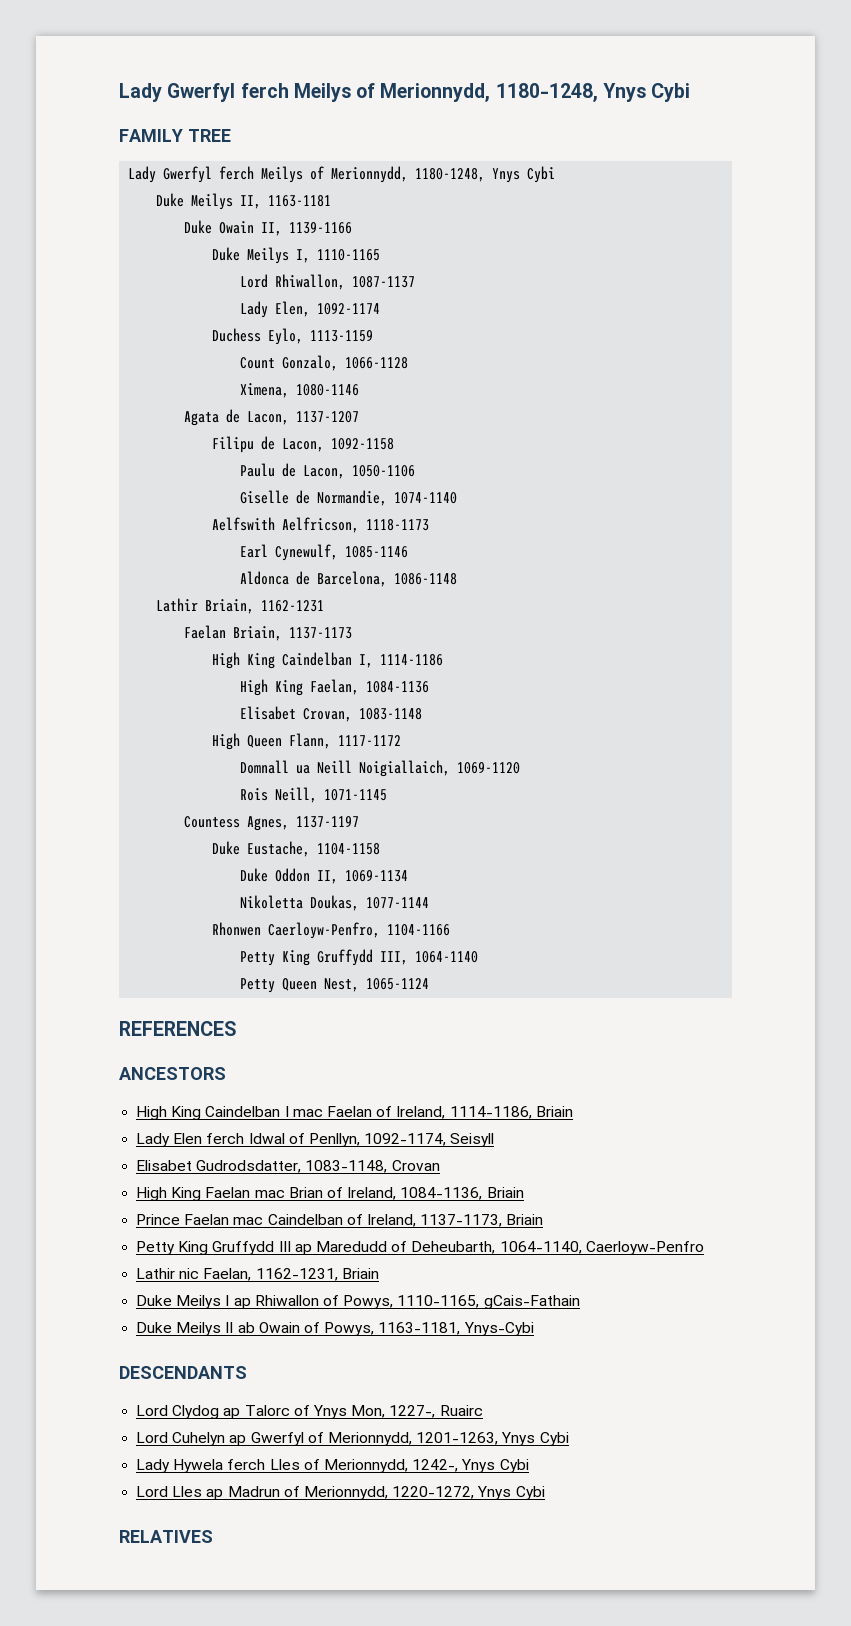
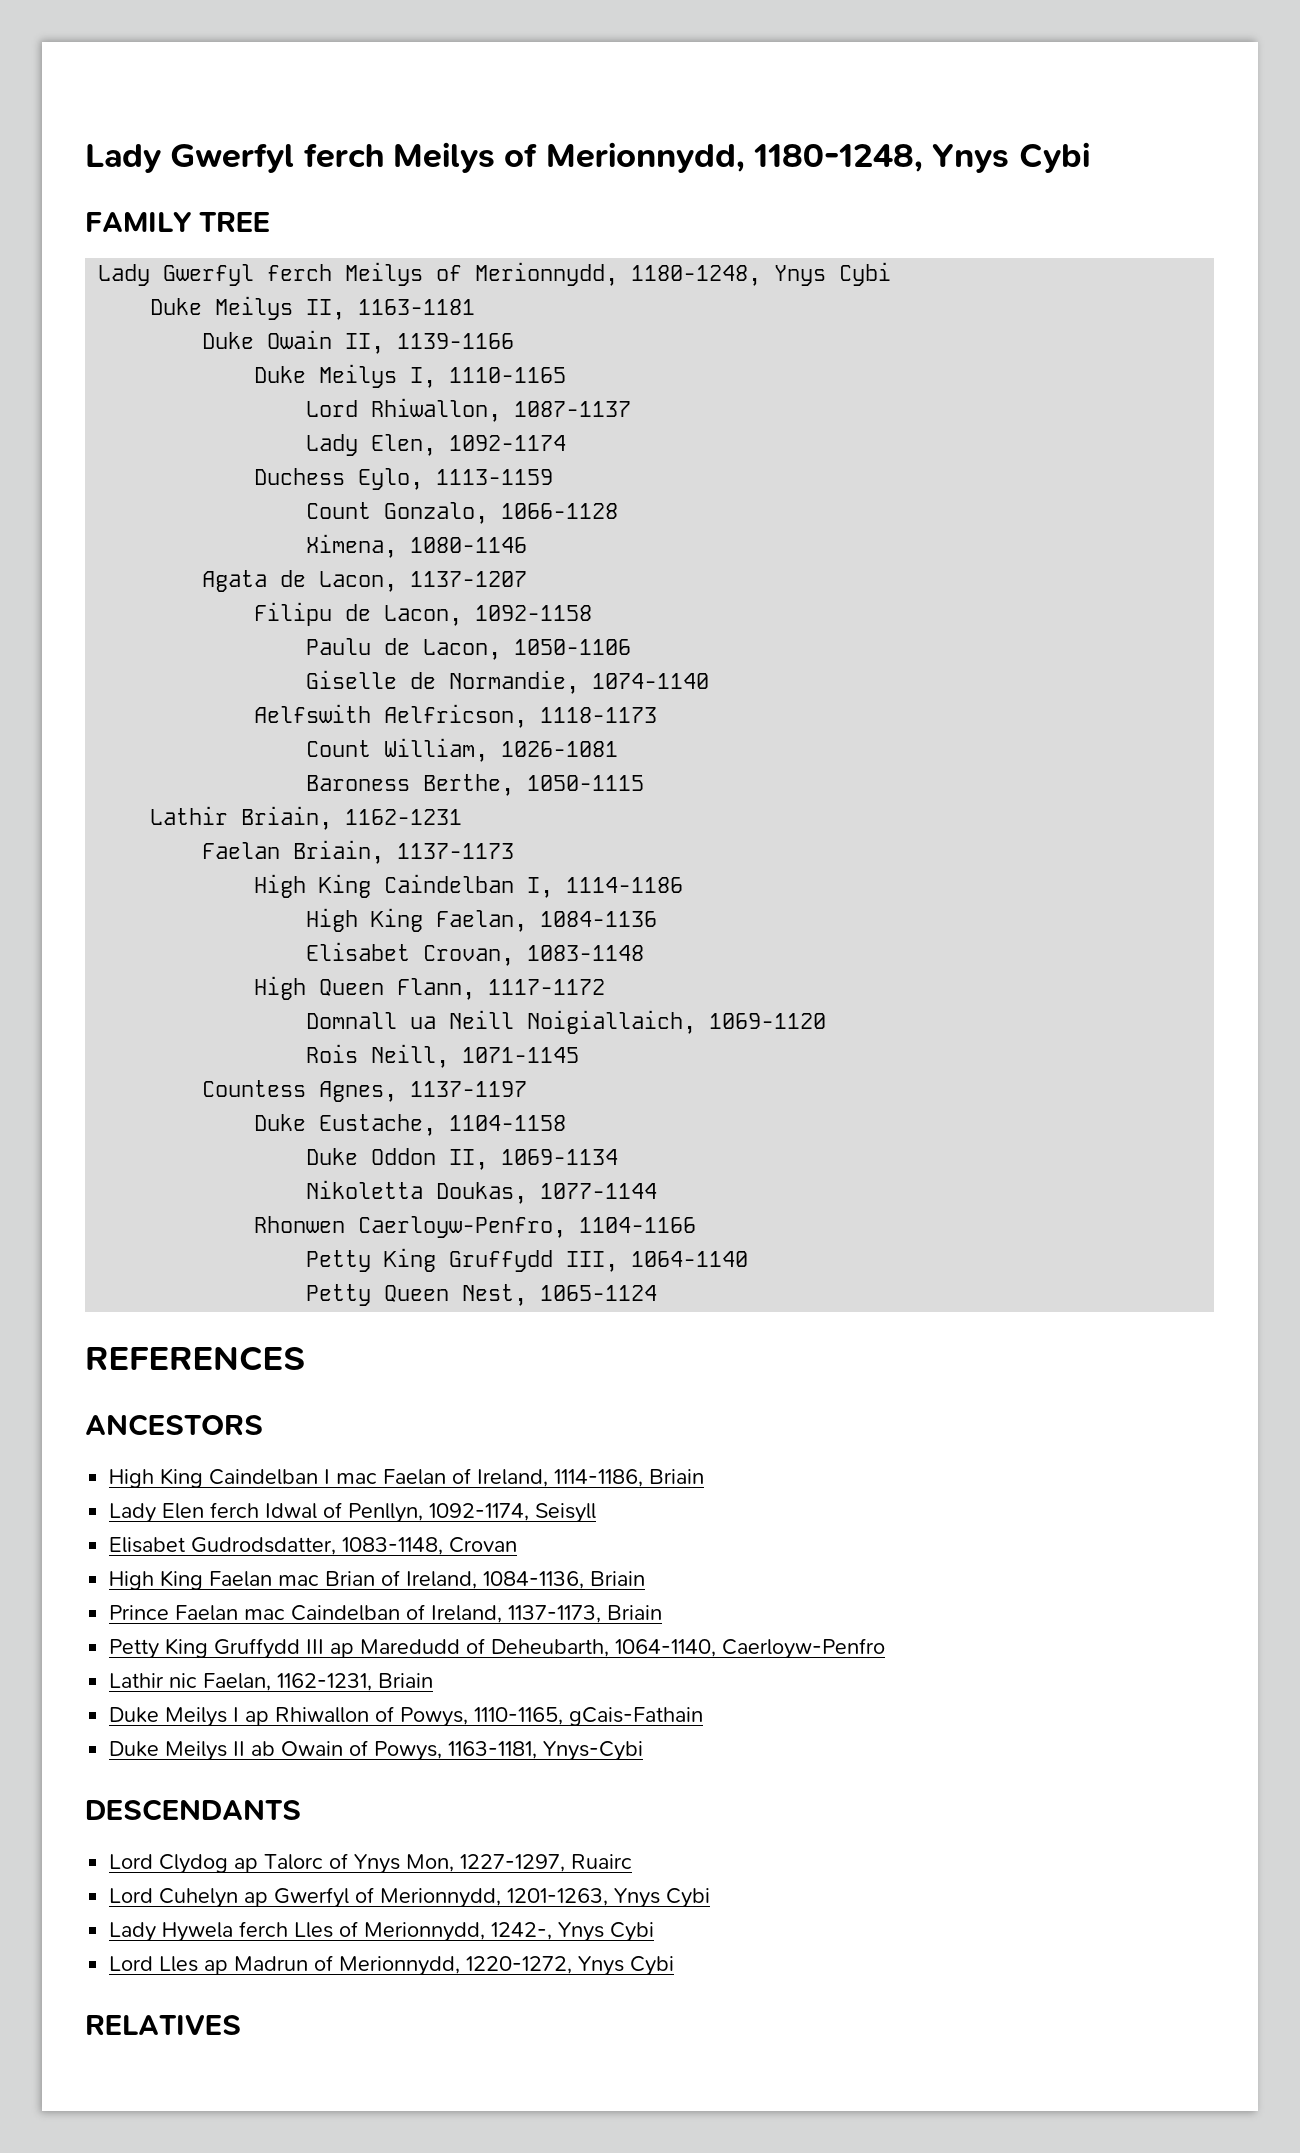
- Earl Cynewulf, 1085-1146
- Aldonca de Barcelona, 1086-1148
+ Count William, 1026-1081
+ Baroness Berthe, 1050-1115
- Lord Clydog ap Talorc of Ynys Mon, 1227-, Ruairc
+ Lord Clydog ap Talorc of Ynys Mon, 1227-1297, Ruairc

